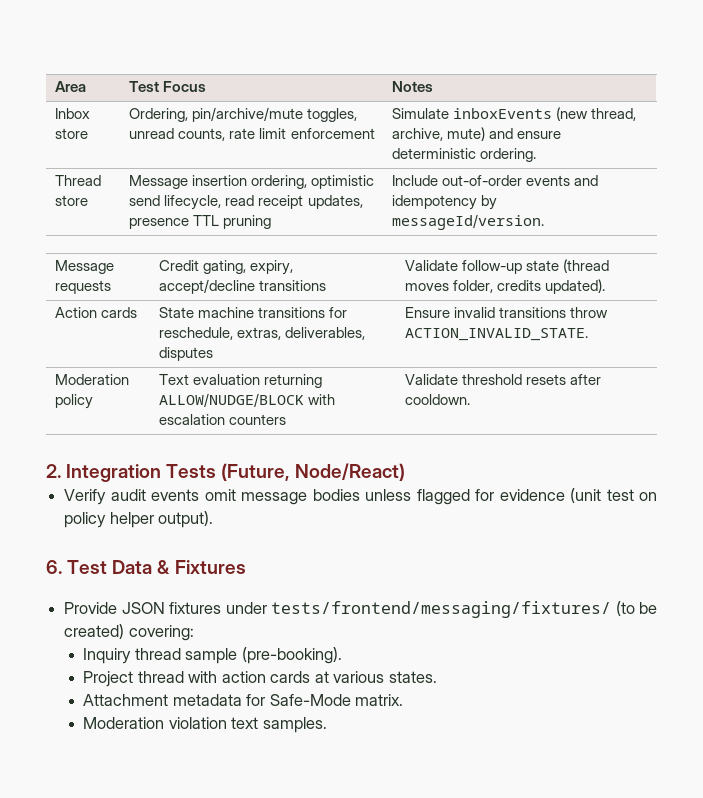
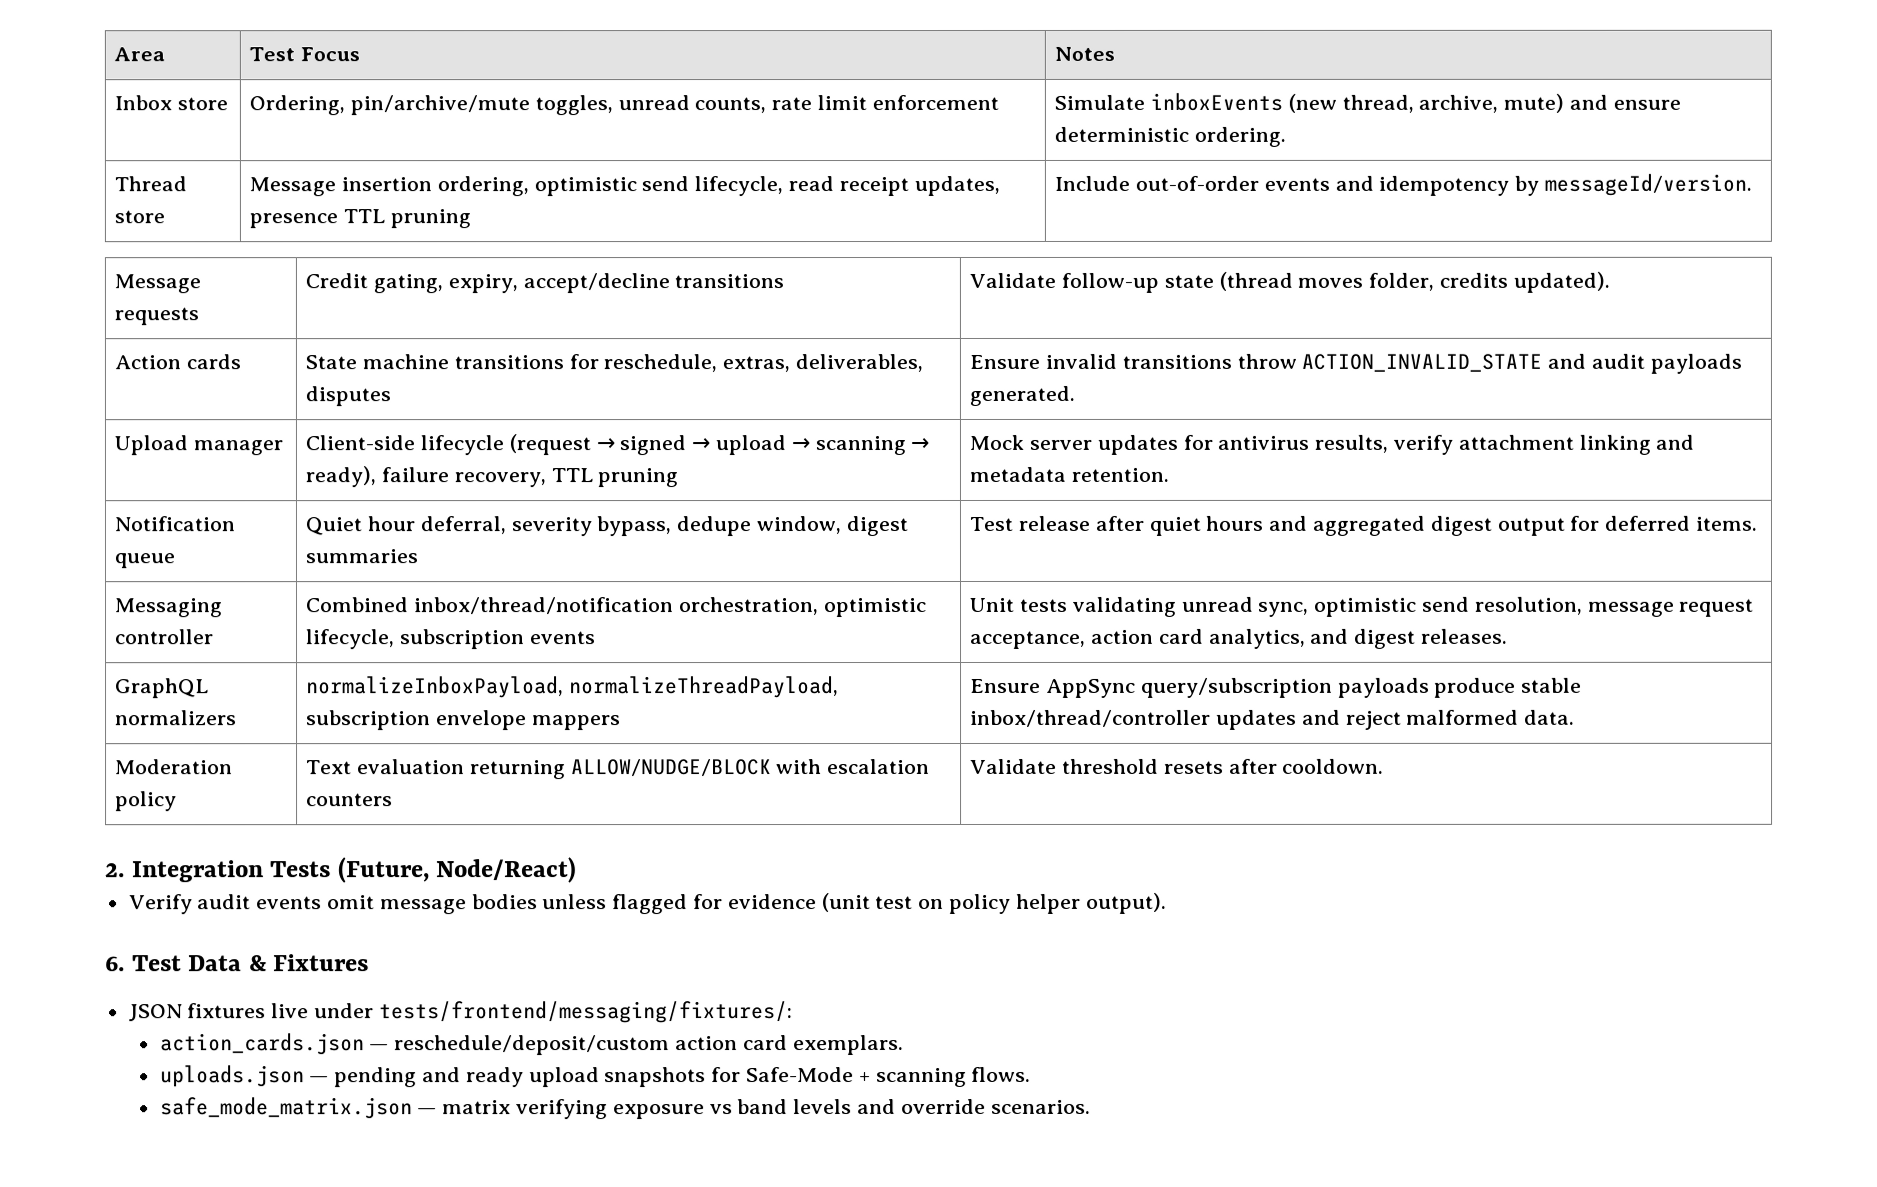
- Action cards | State machine transitions for reschedule, extras, deliverables, disputes | Ensure invalid transitions throw ACTION_INVALID_STATE.
+ Action cards | State machine transitions for reschedule, extras, deliverables, disputes | Ensure invalid transitions throw ACTION_INVALID_STATE and audit payloads generated.
+ Upload manager | Client-side lifecycle (request → signed → upload → scanning → ready), failure recovery, TTL pruning | Mock server updates for antivirus results, verify attachment linking and metadata retention.
+ Notification queue | Quiet hour deferral, severity bypass, dedupe window, digest summaries | Test release after quiet hours and aggregated digest output for deferred items.
+ Messaging controller | Combined inbox/thread/notification orchestration, optimistic lifecycle, subscription events | Unit tests validating unread sync, optimistic send resolution, message request acceptance, action card analytics, and digest releases.
+ GraphQL normalizers | normalizeInboxPayload, normalizeThreadPayload, subscription envelope mappers | Ensure AppSync query/subscription payloads produce stable inbox/thread/controller updates and reject malformed data.
- Provide JSON fixtures under tests/frontend/messaging/fixtures/ (to be created) covering:
- Inquiry thread sample (pre-booking).
- Project thread with action cards at various states.
- Attachment metadata for Safe-Mode matrix.
- Moderation violation text samples.
+ JSON fixtures live under tests/frontend/messaging/fixtures/:
+ action_cards.json — reschedule/deposit/custom action card exemplars.
+ uploads.json — pending and ready upload snapshots for Safe-Mode + scanning flows.
+ safe_mode_matrix.json — matrix verifying exposure vs band levels and override scenarios.

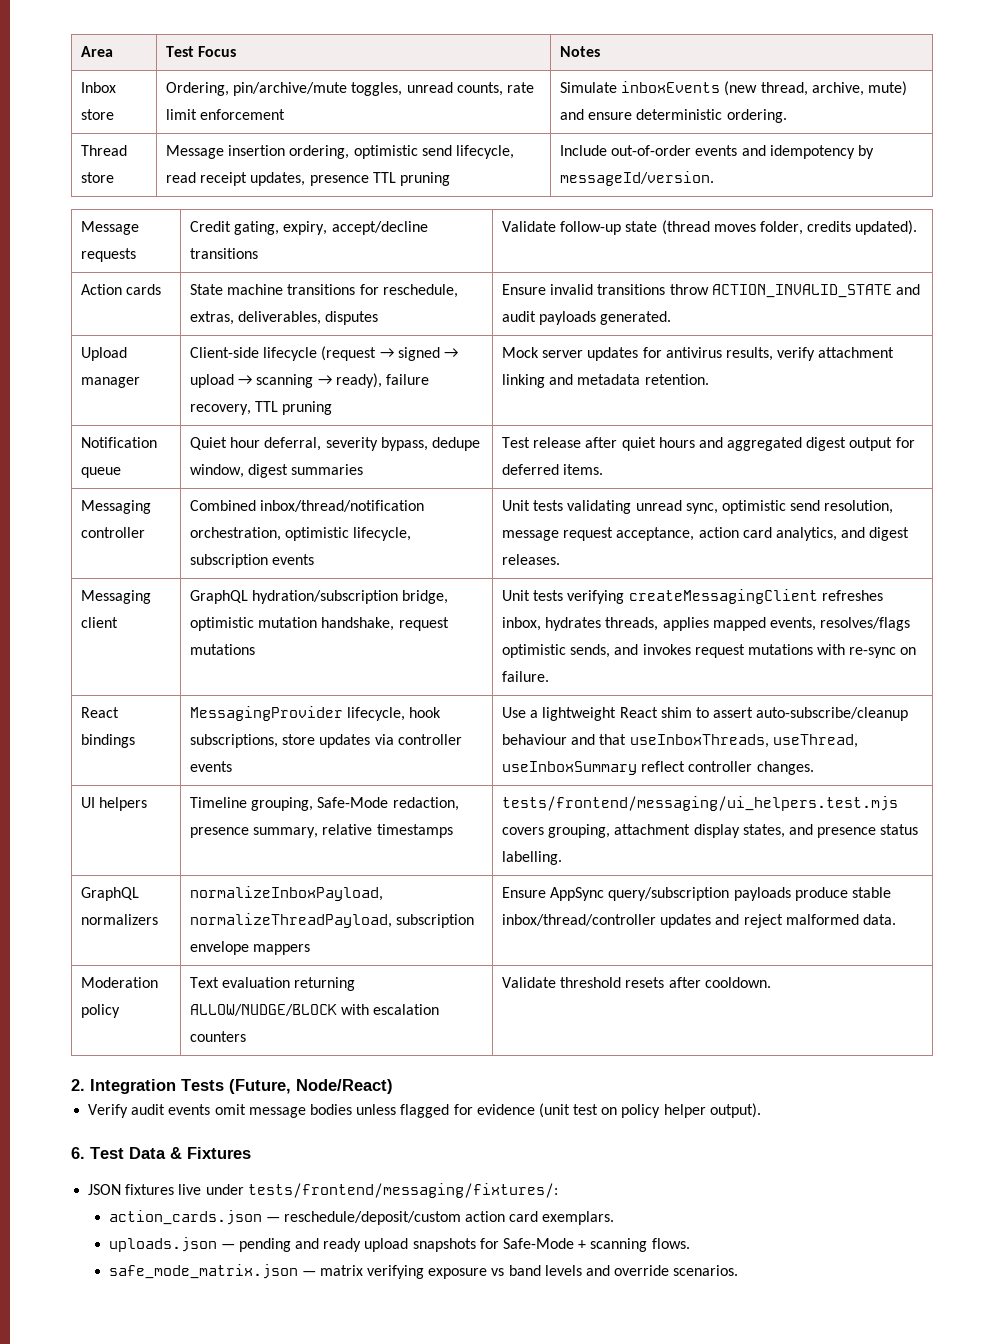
+ Messaging client | GraphQL hydration/subscription bridge, optimistic mutation handshake, request mutations | Unit tests verifying createMessagingClient refreshes inbox, hydrates threads, applies mapped events, resolves/flags optimistic sends, and invokes request mutations with re-sync on failure.
+ React bindings | MessagingProvider lifecycle, hook subscriptions, store updates via controller events | Use a lightweight React shim to assert auto-subscribe/cleanup behaviour and that useInboxThreads, useThread, useInboxSummary reflect controller changes.
+ UI helpers | Timeline grouping, Safe-Mode redaction, presence summary, relative timestamps | tests/frontend/messaging/ui_helpers.test.mjs covers grouping, attachment display states, and presence status labelling.

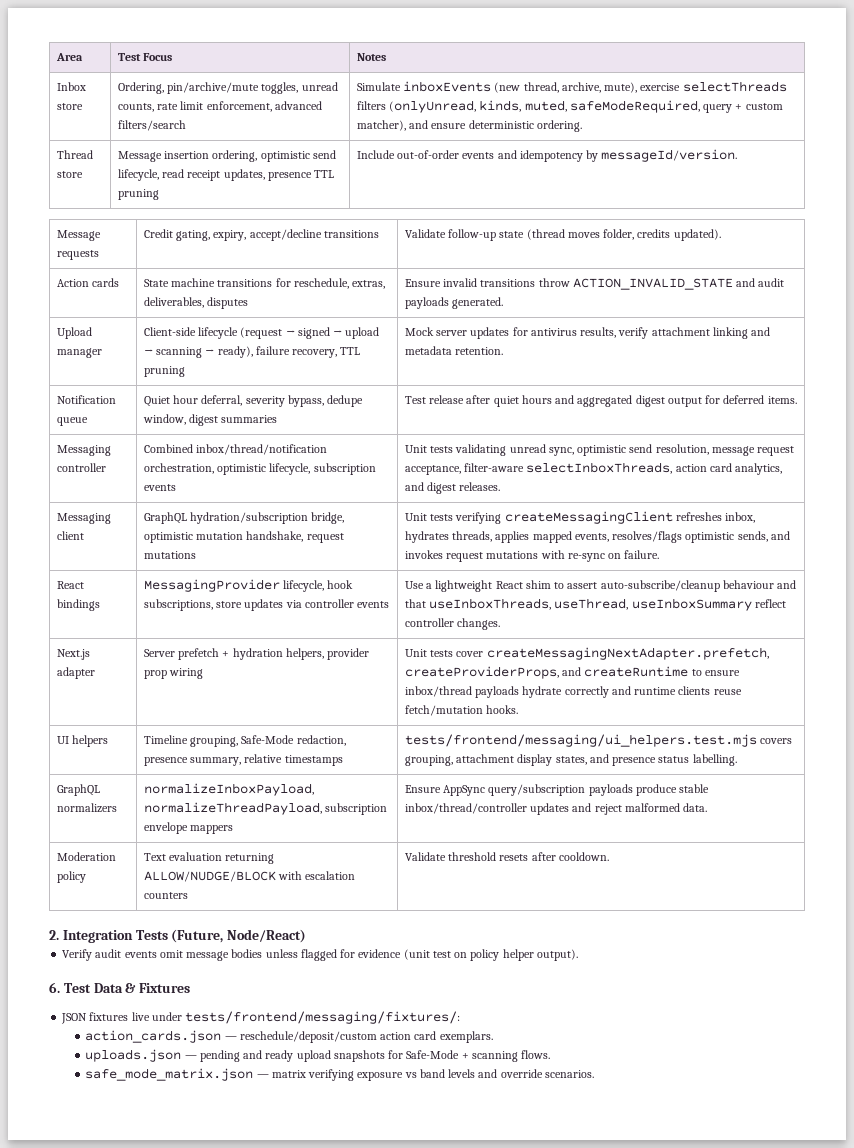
- Inbox store | Ordering, pin/archive/mute toggles, unread counts, rate limit enforcement | Simulate inboxEvents (new thread, archive, mute) and ensure deterministic ordering.
+ Inbox store | Ordering, pin/archive/mute toggles, unread counts, rate limit enforcement, advanced filters/search | Simulate inboxEvents (new thread, archive, mute), exercise selectThreads filters (onlyUnread, kinds, muted, safeModeRequired, query + custom matcher), and ensure deterministic ordering.
- Messaging controller | Combined inbox/thread/notification orchestration, optimistic lifecycle, subscription events | Unit tests validating unread sync, optimistic send resolution, message request acceptance, action card analytics, and digest releases.
+ Messaging controller | Combined inbox/thread/notification orchestration, optimistic lifecycle, subscription events | Unit tests validating unread sync, optimistic send resolution, message request acceptance, filter-aware selectInboxThreads, action card analytics, and digest releases.
+ Next.js adapter | Server prefetch + hydration helpers, provider prop wiring | Unit tests cover createMessagingNextAdapter.prefetch, createProviderProps, and createRuntime to ensure inbox/thread payloads hydrate correctly and runtime clients reuse fetch/mutation hooks.

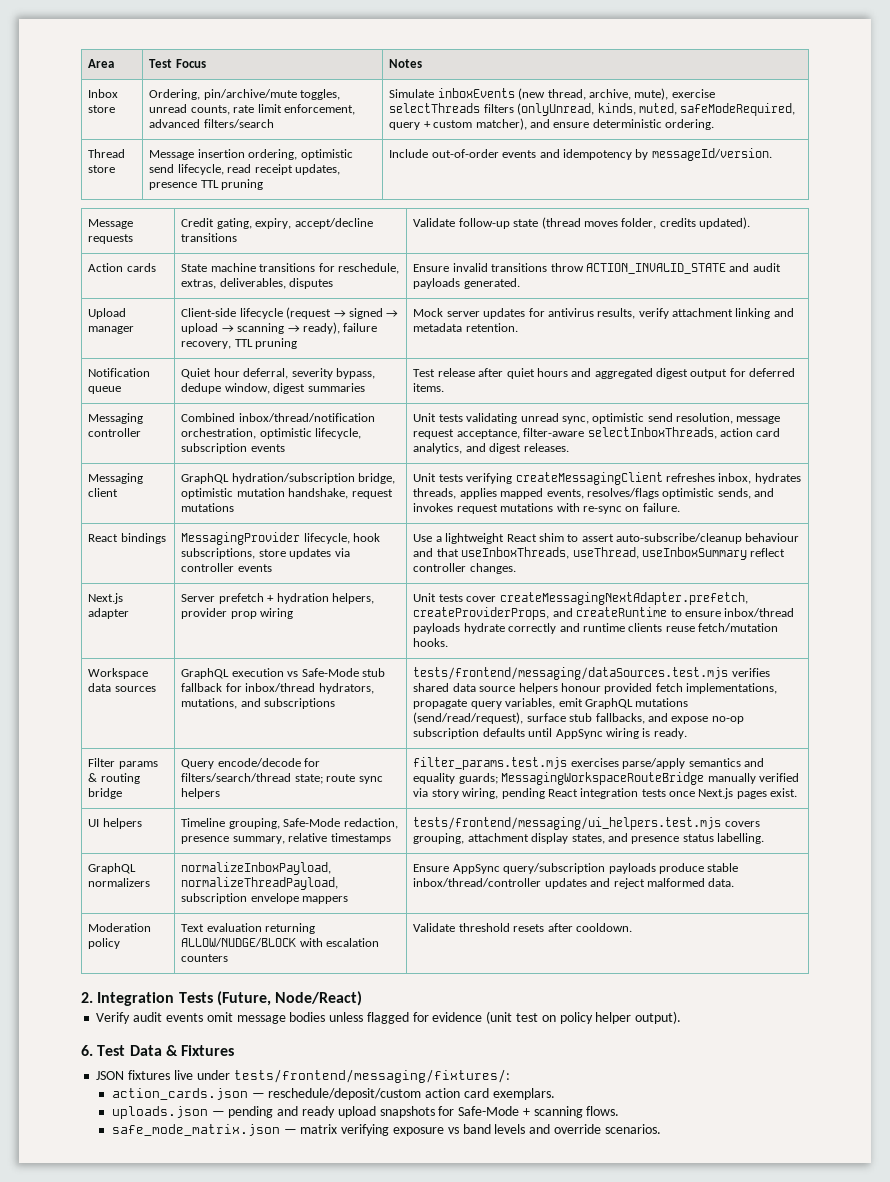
+ Workspace data sources | GraphQL execution vs Safe-Mode stub fallback for inbox/thread hydrators, mutations, and subscriptions | tests/frontend/messaging/dataSources.test.mjs verifies shared data source helpers honour provided fetch implementations, propagate query variables, emit GraphQL mutations (send/read/request), surface stub fallbacks, and expose no-op subscription defaults until AppSync wiring is ready.
+ Filter params & routing bridge | Query encode/decode for filters/search/thread state; route sync helpers | filter_params.test.mjs exercises parse/apply semantics and equality guards; MessagingWorkspaceRouteBridge manually verified via story wiring, pending React integration tests once Next.js pages exist.

